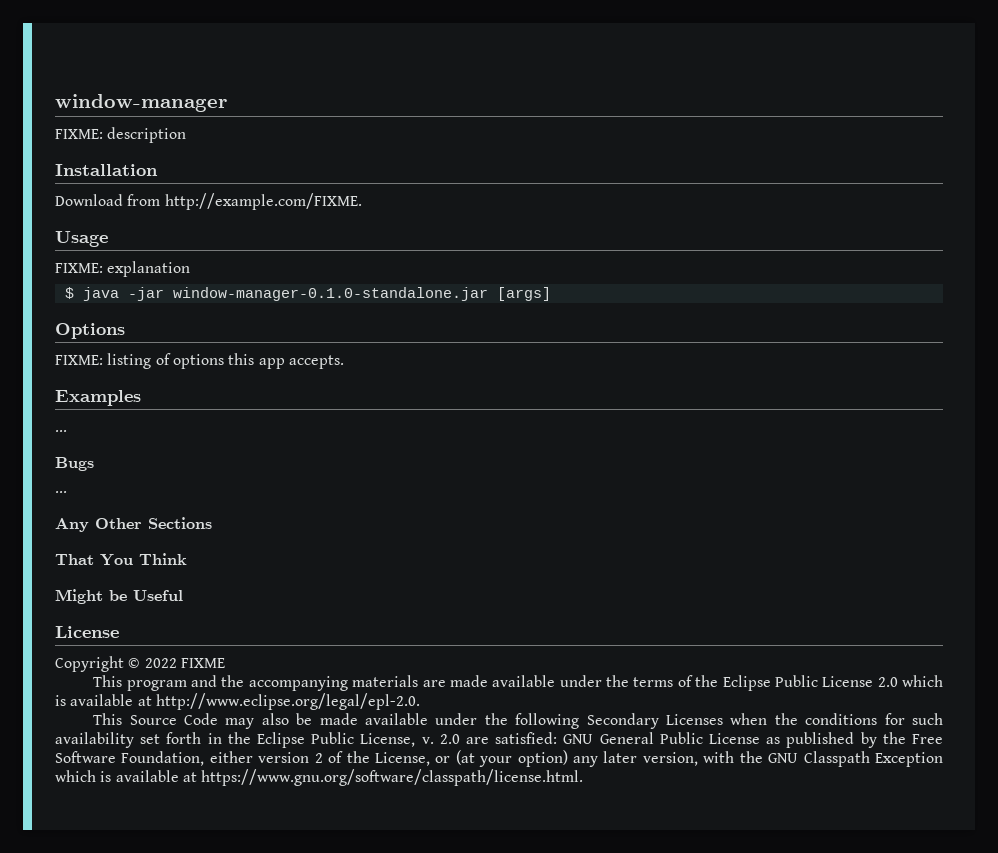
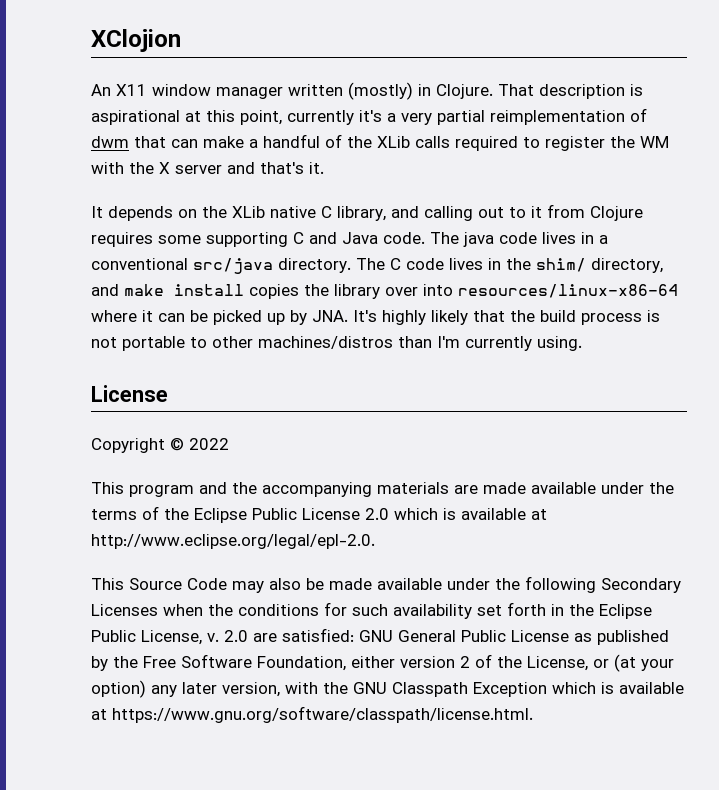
- window-manager
- FIXME: description
- Installation
- Download from http://example.com/FIXME.
- Usage
- FIXME: explanation
- $ java -jar window-manager-0.1.0-standalone.jar [args]
- Options
- FIXME: listing of options this app accepts.
- Examples
- ...
- Bugs
- ...
- Any Other Sections
- That You Think
- Might be Useful
+ XClojion
+ An X11 window manager written (mostly) in Clojure. That description is aspirational at this point, currently it's a very partial reimplementation of dwm that can make a handful of the XLib calls required to register the WM with the X server and that's it.
+ It depends on the XLib native C library, and calling out to it from Clojure requires some supporting C and Java code. The java code lives in a conventional src/java directory. The C code lives in the shim/ directory, and make install copies the library over into resources/linux-x86-64 where it can be picked up by JNA. It's highly likely that the build process is not portable to other machines/distros than I'm currently using.
- Copyright © 2022 FIXME
+ Copyright © 2022

